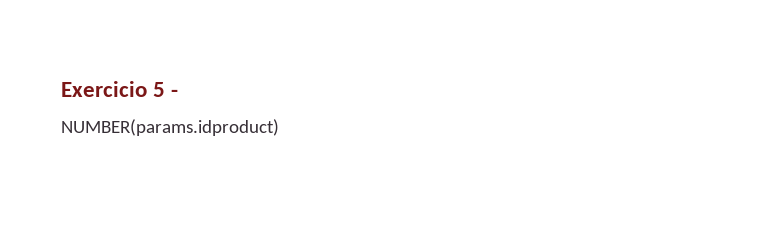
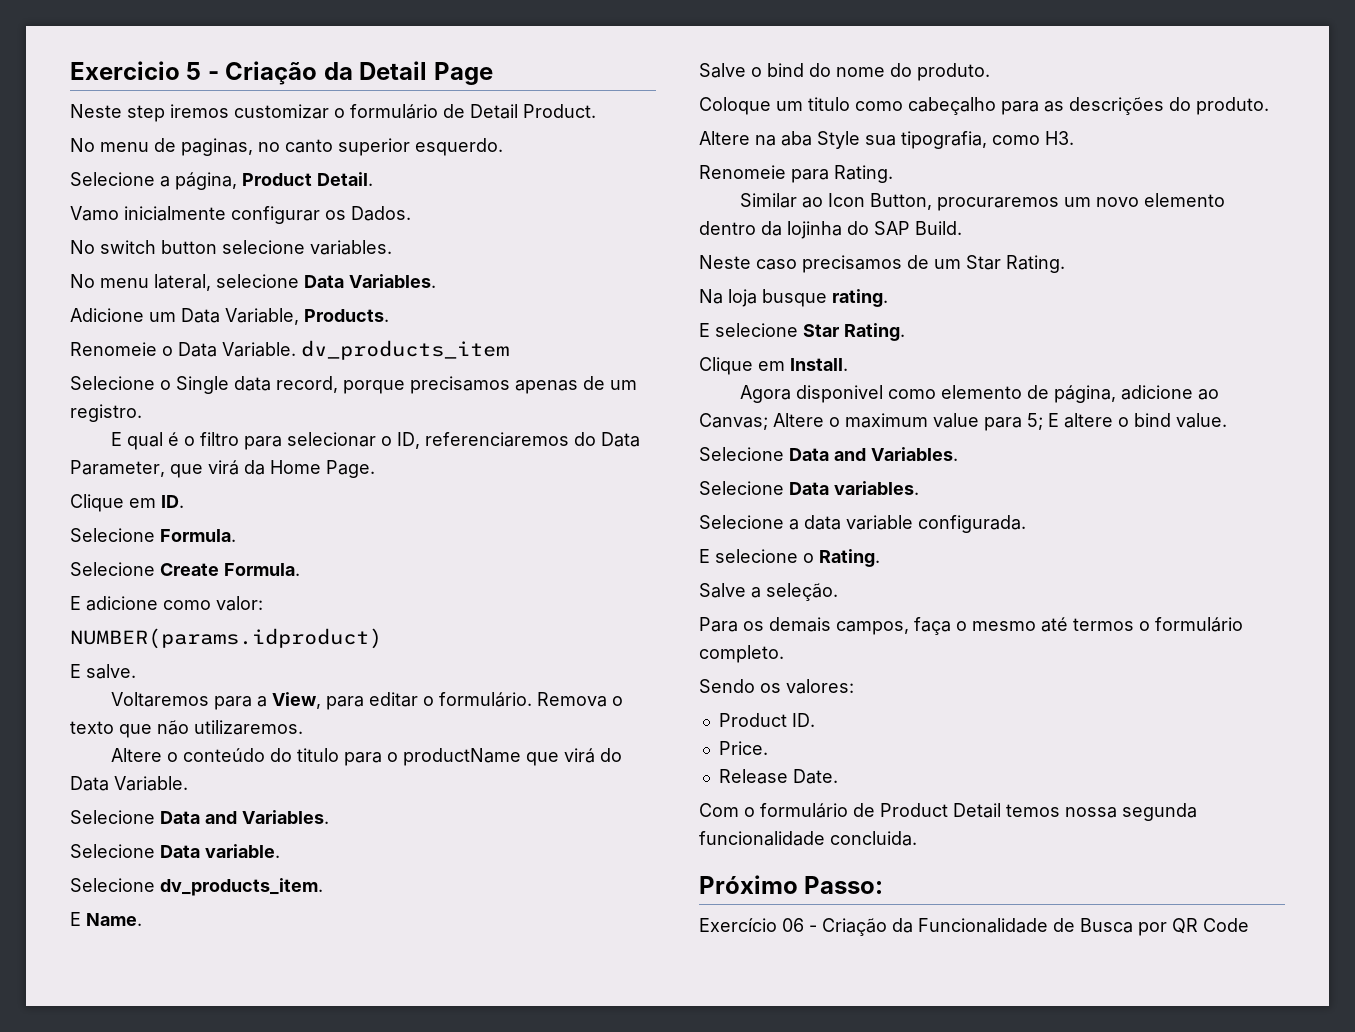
- Exercicio 5 -
+ Exercicio 5 - Criação da Detail Page
+ Neste step iremos customizar o formulário de Detail Product.
+ No menu de paginas, no canto superior esquerdo.
+ Selecione a página, Product Detail.
+ Vamo inicialmente configurar os Dados.
+ No switch button selecione variables.
+ No menu lateral, selecione Data Variables.
+ Adicione um Data Variable, Products.
+ Renomeie o Data Variable. dv_products_item
+ Selecione o Single data record, porque precisamos apenas de um registro.
+ E qual é o filtro para selecionar o ID, referenciaremos do Data Parameter, que virá da Home Page.
+ Clique em ID.
+ Selecione Formula.
+ Selecione Create Formula.
+ E adicione como valor:
  NUMBER(params.idproduct)
+ E salve.
+ Voltaremos para a View, para editar o formulário. Remova o texto que não utilizaremos.
+ Altere o conteúdo do titulo para o productName que virá do Data Variable.
+ Selecione Data and Variables.
+ Selecione Data variable.
+ Selecione dv_products_item.
+ E Name.
+ Salve o bind do nome do produto.
+ Coloque um titulo como cabeçalho para as descrições do produto.
+ Altere na aba Style sua tipografia, como H3.
+ Renomeie para Rating.
+ Similar ao Icon Button, procuraremos um novo elemento dentro da lojinha do SAP Build.
+ Neste caso precisamos de um Star Rating.
+ Na loja busque rating.
+ E selecione Star Rating.
+ Clique em Install.
+ Agora disponivel como elemento de página, adicione ao Canvas; Altere o maximum value para 5; E altere o bind value.
+ Selecione Data and Variables.
+ Selecione Data variables.
+ Selecione a data variable configurada.
+ E selecione o Rating.
+ Salve a seleção.
+ Para os demais campos, faça o mesmo até termos o formulário completo.
+ Sendo os valores:
+ Product ID.
+ Price.
+ Release Date.
+ Com o formulário de Product Detail temos nossa segunda funcionalidade concluida.
+ Próximo Passo:
+ Exercício 06 - Criação da Funcionalidade de Busca por QR Code

